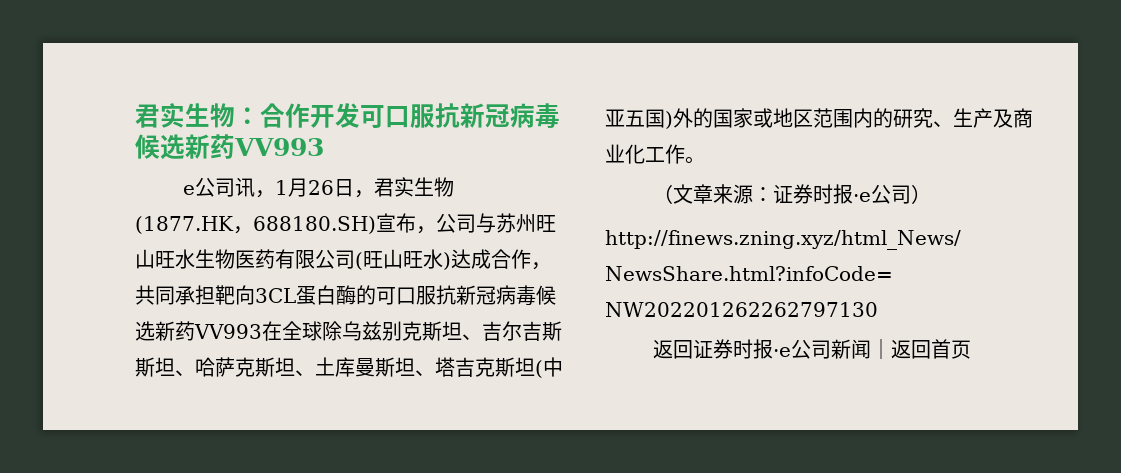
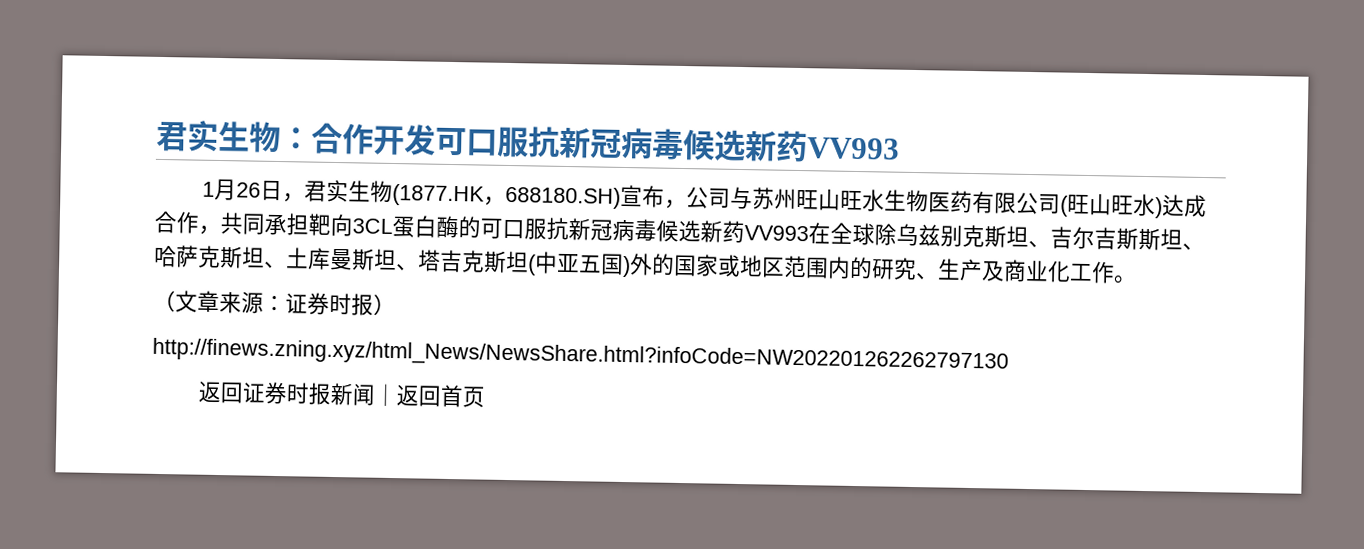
- e公司讯，1月26日，君实生物(1877.HK，688180.SH)宣布，公司与苏州旺山旺水生物医药有限公司(旺山旺水)达成合作，共同承担靶向3CL蛋白酶的可口服抗新冠病毒候选新药VV993在全球除乌兹别克斯坦、吉尔吉斯斯坦、哈萨克斯坦、土库曼斯坦、塔吉克斯坦(中亚五国)外的国家或地区范围内的研究、生产及商业化工作。
+ 1月26日，君实生物(1877.HK，688180.SH)宣布，公司与苏州旺山旺水生物医药有限公司(旺山旺水)达成合作，共同承担靶向3CL蛋白酶的可口服抗新冠病毒候选新药VV993在全球除乌兹别克斯坦、吉尔吉斯斯坦、哈萨克斯坦、土库曼斯坦、塔吉克斯坦(中亚五国)外的国家或地区范围内的研究、生产及商业化工作。
- （文章来源：证券时报·e公司）
+ （文章来源：证券时报）
- 返回证券时报·e公司新闻｜返回首页
+ 返回证券时报新闻｜返回首页

